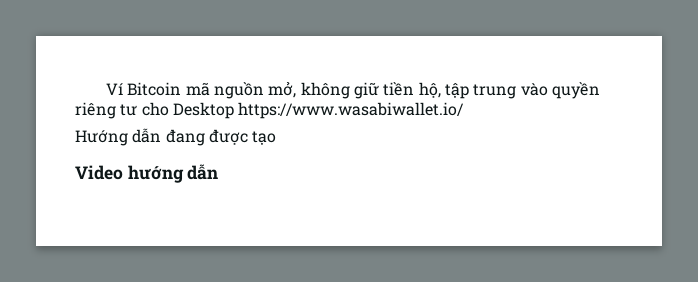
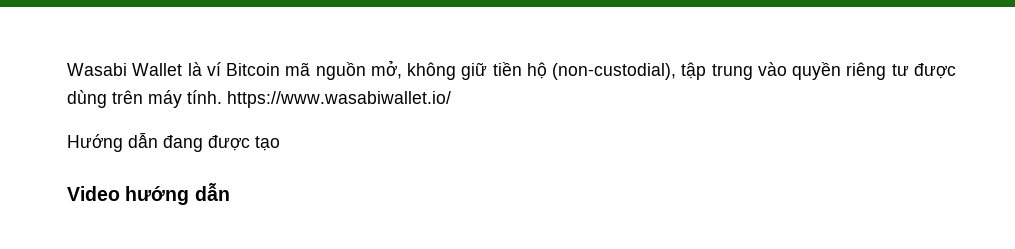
- Ví Bitcoin mã nguồn mở, không giữ tiền hộ, tập trung vào quyền riêng tư cho Desktop https://www.wasabiwallet.io/
+ Wasabi Wallet là ví Bitcoin mã nguồn mở, không giữ tiền hộ (non-custodial), tập trung vào quyền riêng tư được dùng trên máy tính. https://www.wasabiwallet.io/

